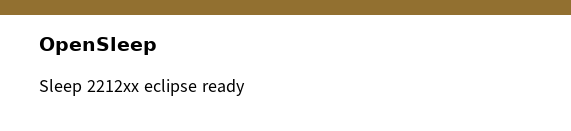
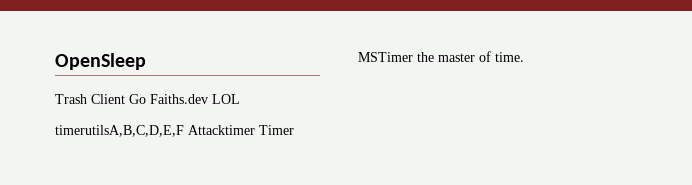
- Sleep 2212xx eclipse ready
+ Trash Client Go Faiths.dev LOL
+ timerutilsA,B,C,D,E,F Attacktimer Timer MSTimer the master of time.

